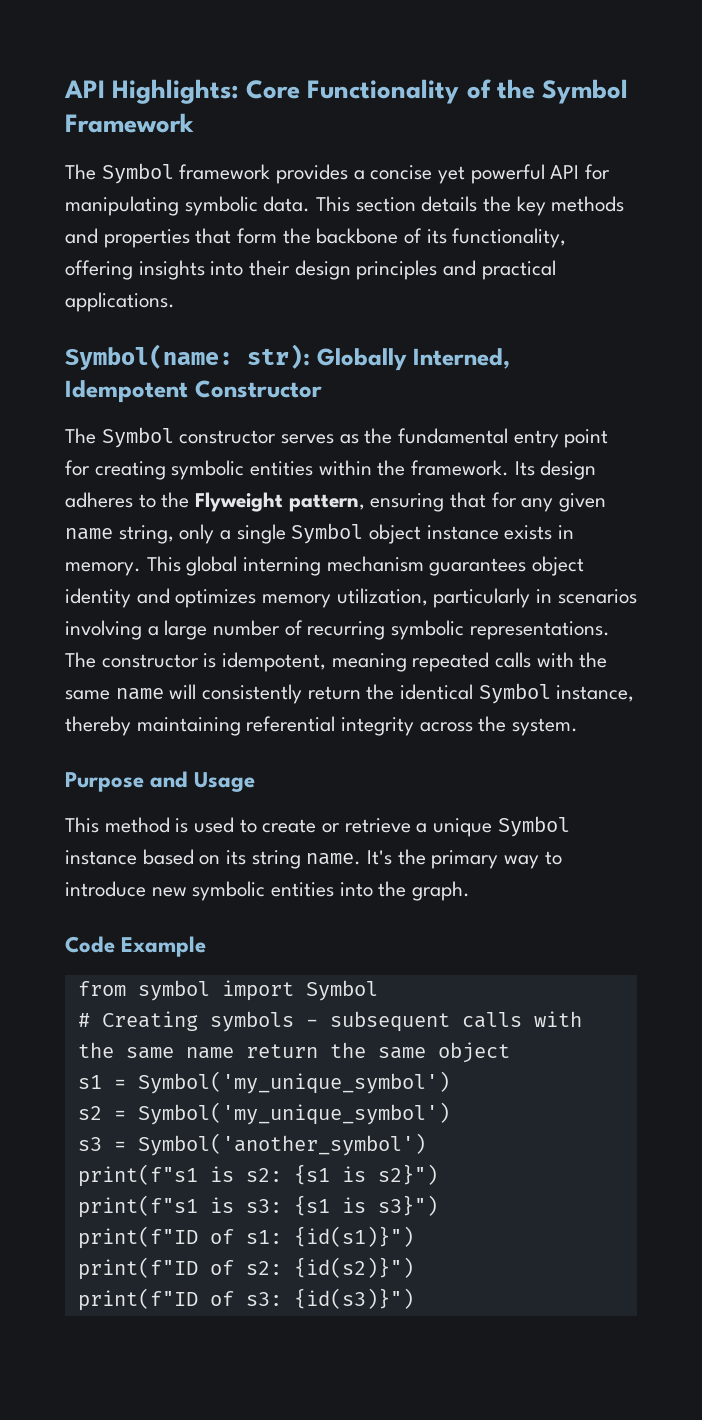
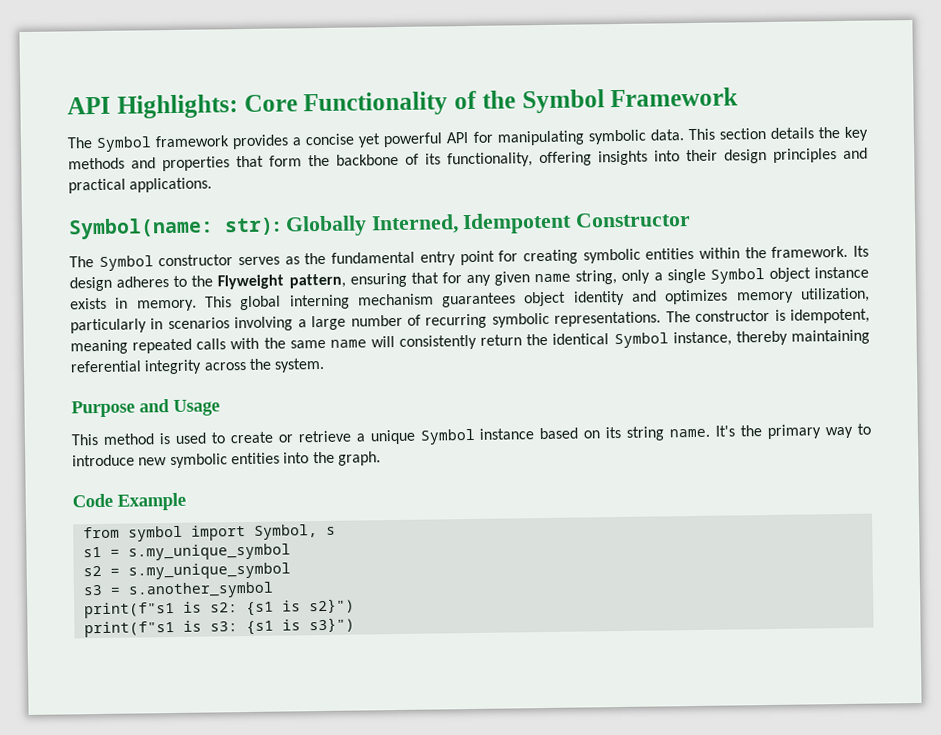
- from symbol import Symbol
- # Creating symbols - subsequent calls with the same name return the same object
+ from symbol import Symbol, s
- s1 = Symbol('my_unique_symbol')
+ s1 = s.my_unique_symbol
- s2 = Symbol('my_unique_symbol')
+ s2 = s.my_unique_symbol
- s3 = Symbol('another_symbol')
+ s3 = s.another_symbol
- print(f"ID of s1: {id(s1)}")
- print(f"ID of s2: {id(s2)}")
- print(f"ID of s3: {id(s3)}")

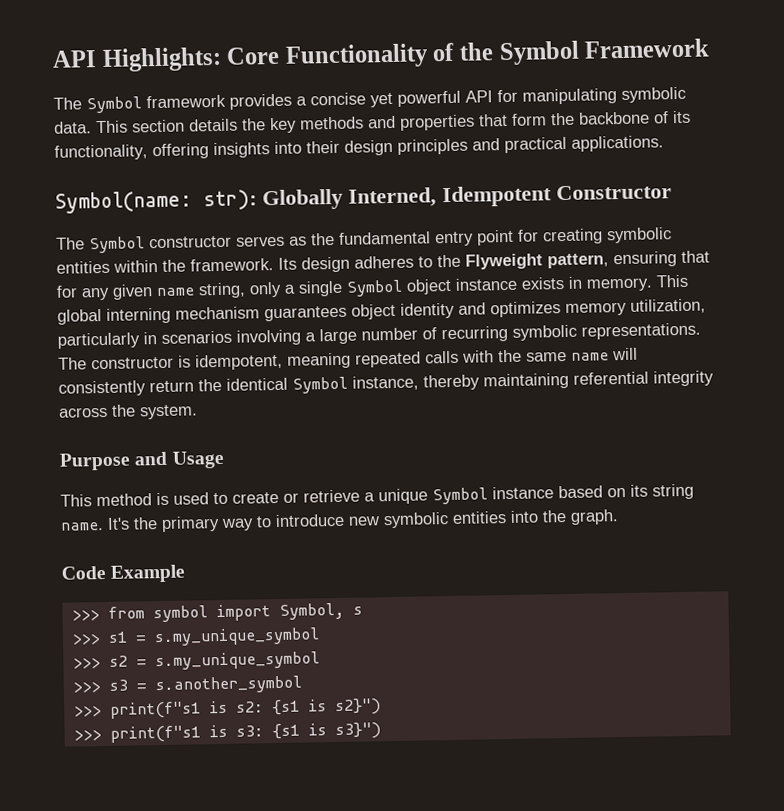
- from symbol import Symbol, s
+ >>> from symbol import Symbol, s
- s1 = s.my_unique_symbol
+ >>> s1 = s.my_unique_symbol
- s2 = s.my_unique_symbol
+ >>> s2 = s.my_unique_symbol
- s3 = s.another_symbol
+ >>> s3 = s.another_symbol
- print(f"s1 is s2: {s1 is s2}")
+ >>> print(f"s1 is s2: {s1 is s2}")
- print(f"s1 is s3: {s1 is s3}")
+ >>> print(f"s1 is s3: {s1 is s3}")

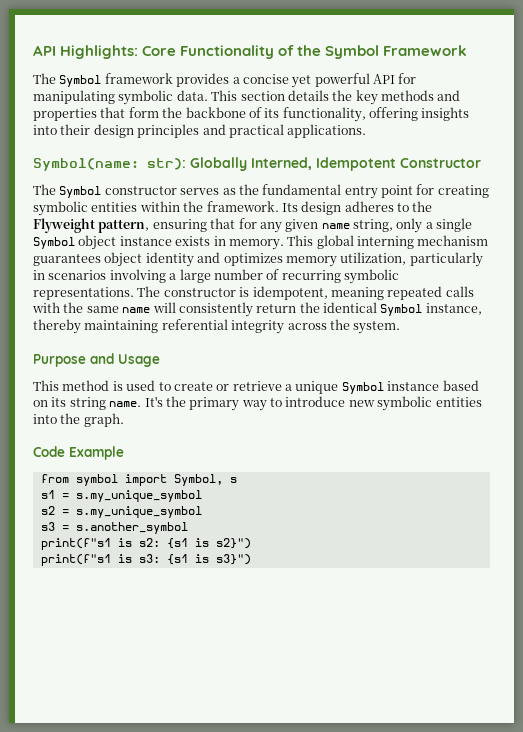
- >>> from symbol import Symbol, s
+ from symbol import Symbol, s
- >>> s1 = s.my_unique_symbol
+ s1 = s.my_unique_symbol
- >>> s2 = s.my_unique_symbol
+ s2 = s.my_unique_symbol
- >>> s3 = s.another_symbol
+ s3 = s.another_symbol
- >>> print(f"s1 is s2: {s1 is s2}")
+ print(f"s1 is s2: {s1 is s2}")
- >>> print(f"s1 is s3: {s1 is s3}")
+ print(f"s1 is s3: {s1 is s3}")

